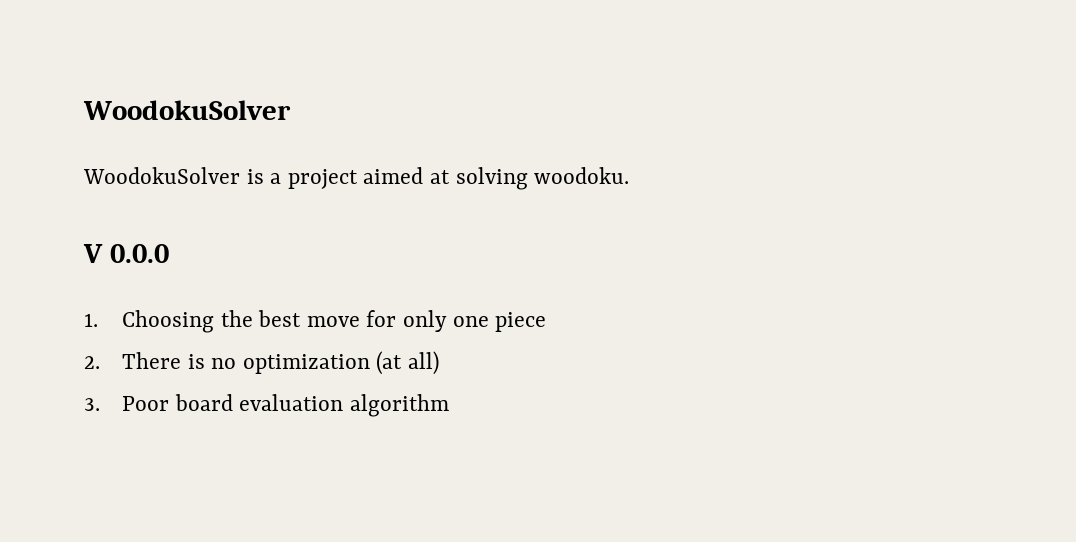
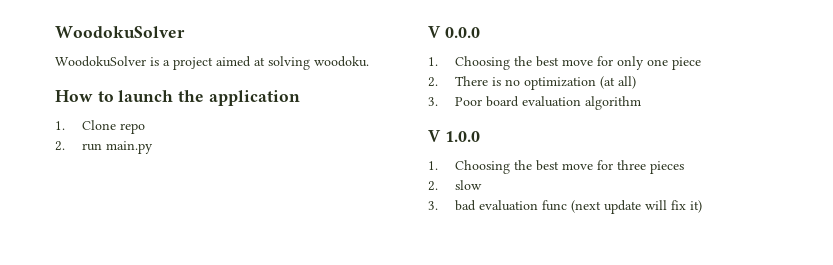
+ How to launch the application
+ 1. Clone repo
+ 2. run main.py
+ V 1.0.0
+ 1. Choosing the best move for three pieces
+ 2. slow
+ 3. bad evaluation func (next update will fix it)

